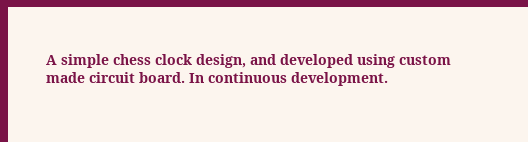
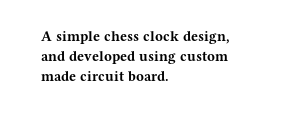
- In continuous development.

